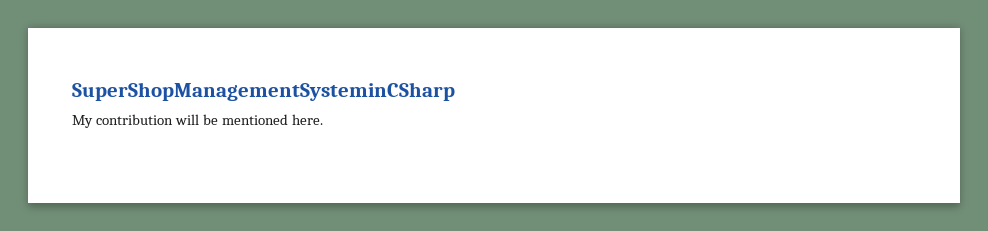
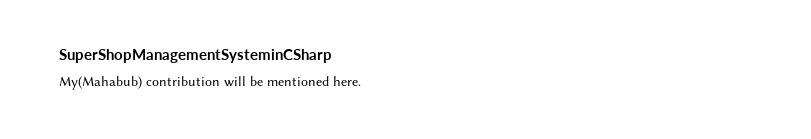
- My contribution will be mentioned here.
+ My(Mahabub) contribution will be mentioned here.

